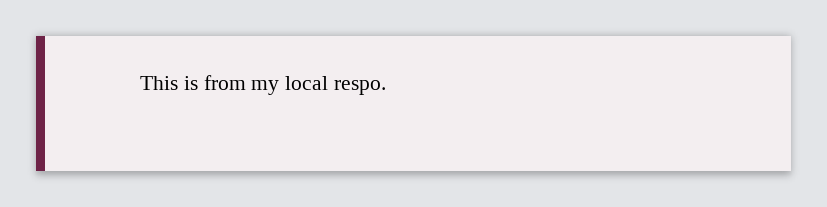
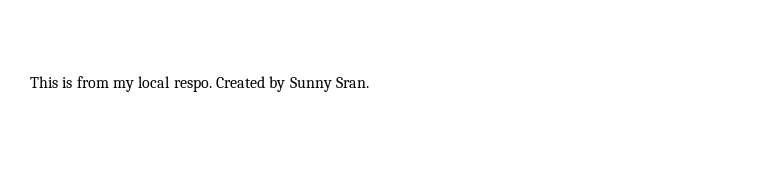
+ Created by Sunny Sran.

